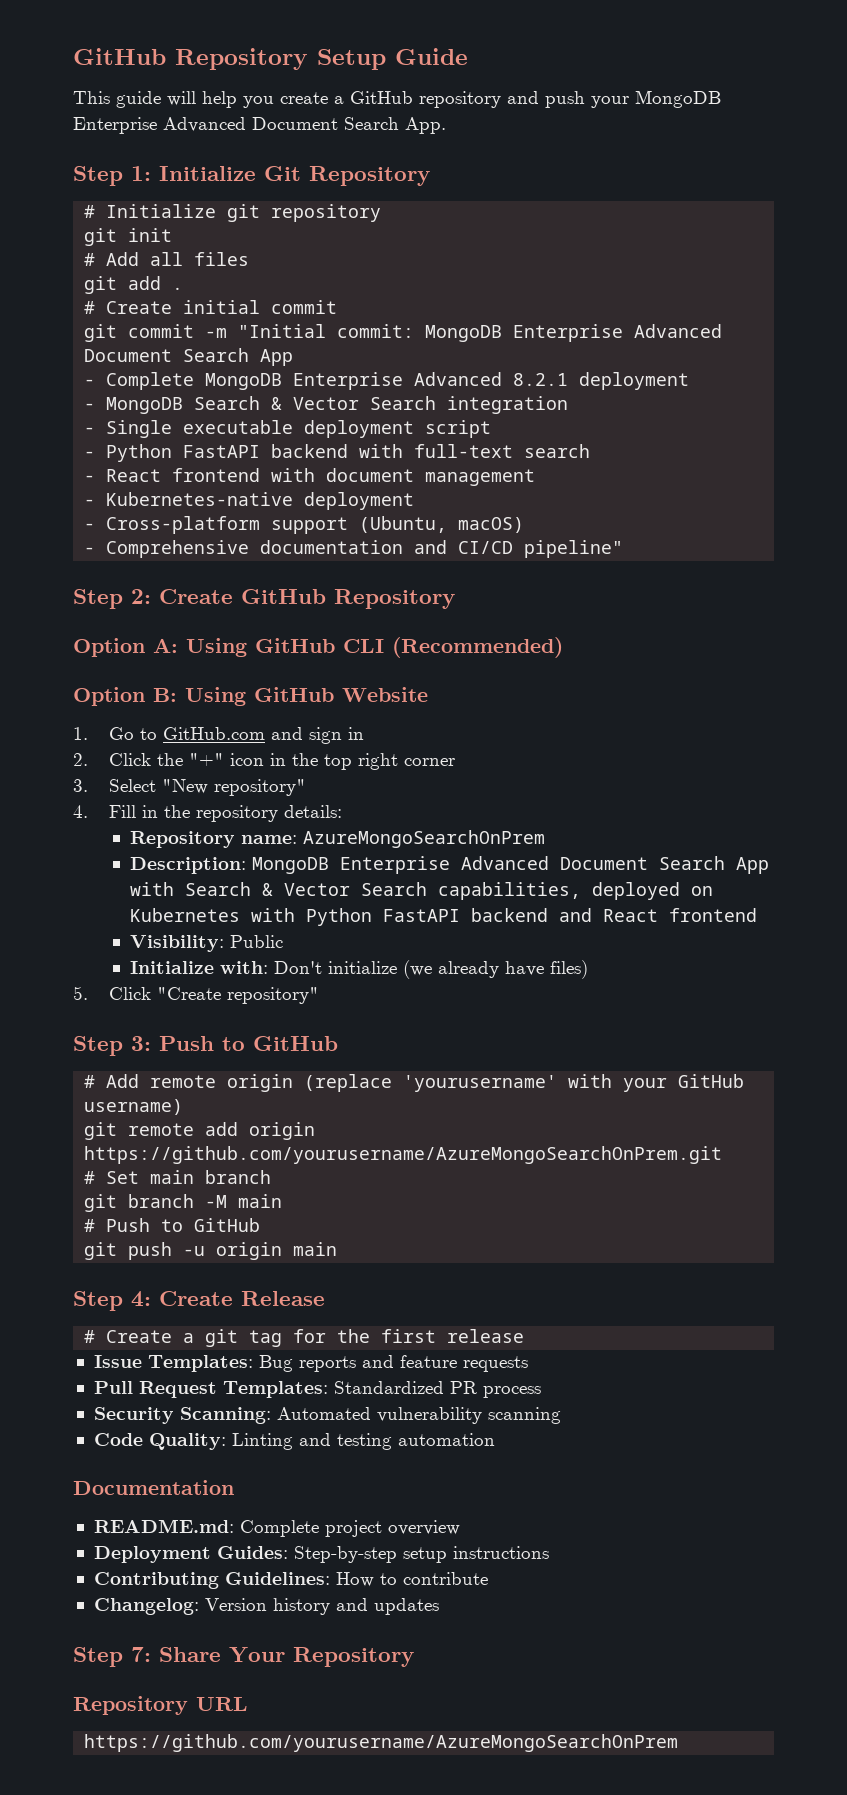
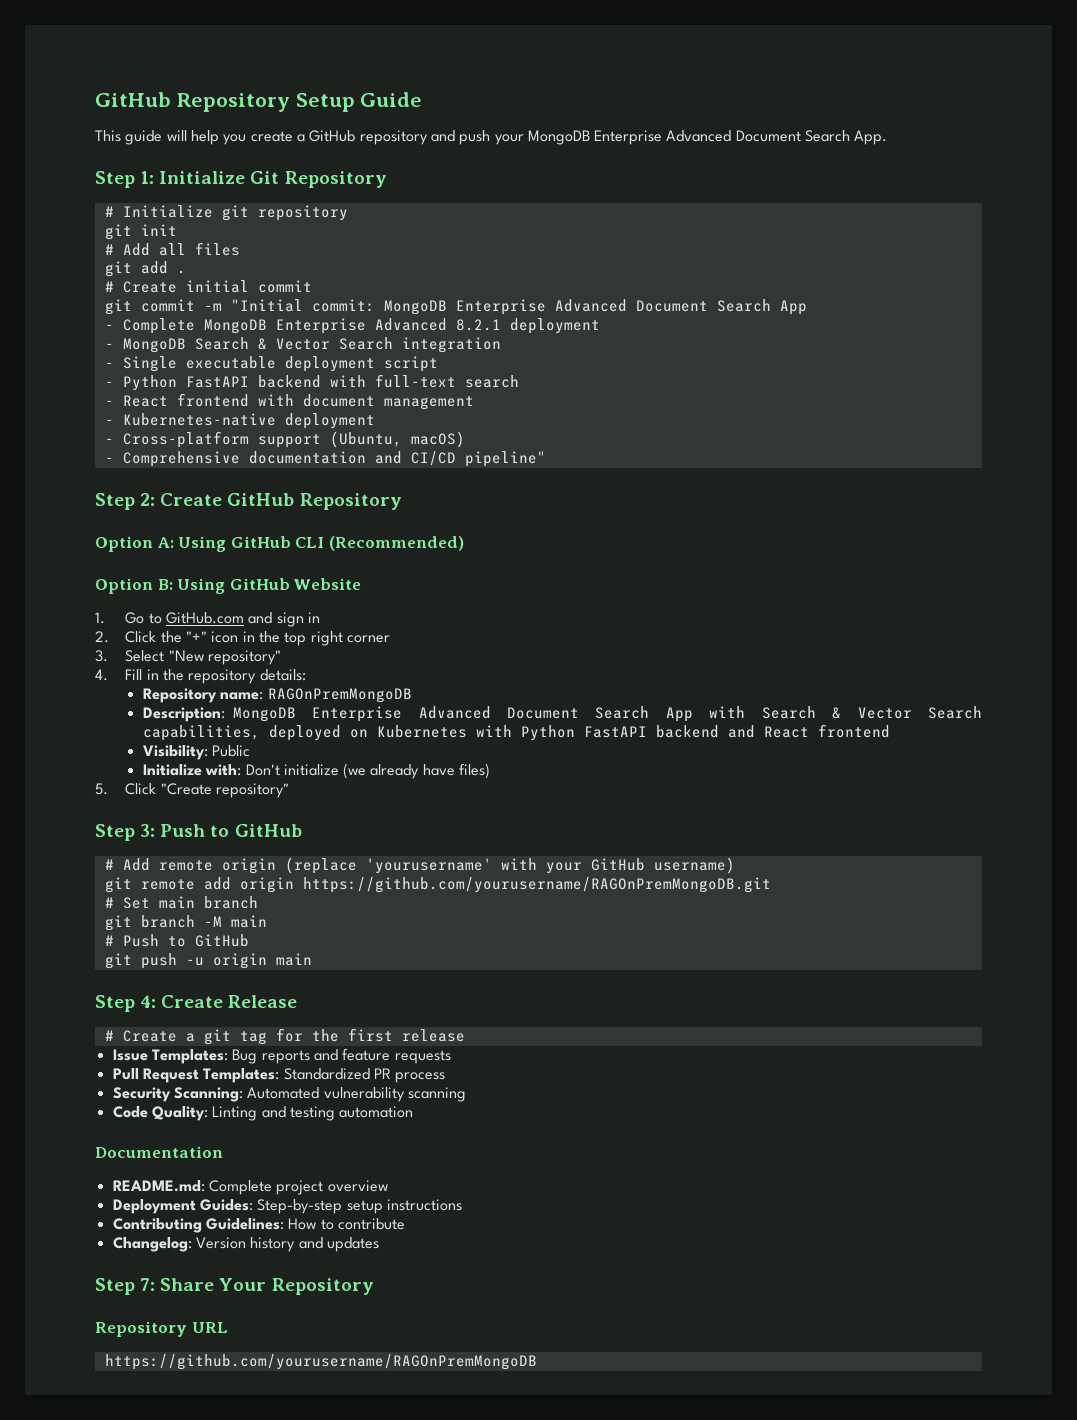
- Repository name: AzureMongoSearchOnPrem
+ Repository name: RAGOnPremMongoDB
- git remote add origin https://github.com/yourusername/AzureMongoSearchOnPrem.git
+ git remote add origin https://github.com/yourusername/RAGOnPremMongoDB.git
- https://github.com/yourusername/AzureMongoSearchOnPrem
+ https://github.com/yourusername/RAGOnPremMongoDB

